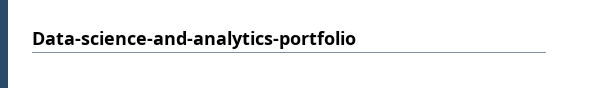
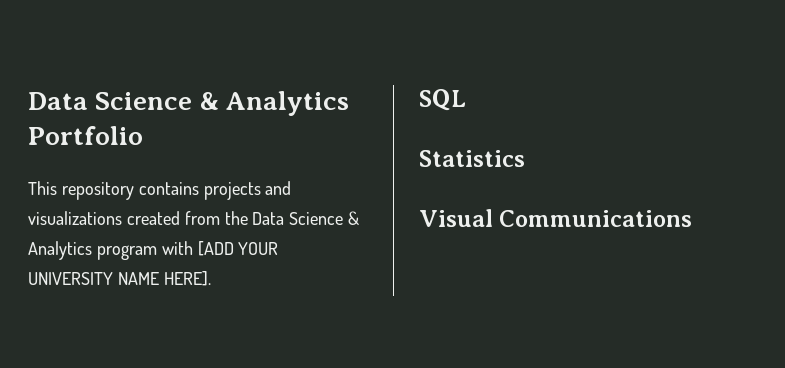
- Data-science-and-analytics-portfolio
+ Data Science & Analytics Portfolio
+ This repository contains projects and visualizations created from the Data Science & Analytics program with [ADD YOUR UNIVERSITY NAME HERE].
+ SQL
+ Statistics
+ Visual Communications

